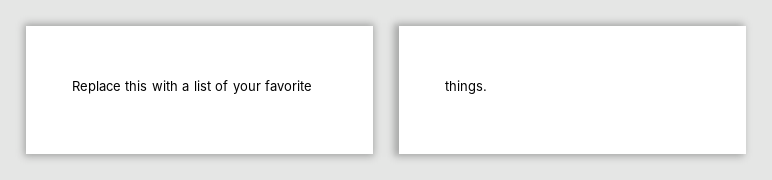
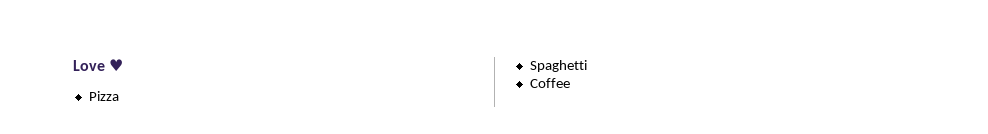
- Replace this with a list of your favorite things.
+ Love ♥
+ Pizza
+ Spaghetti
+ Coffee

